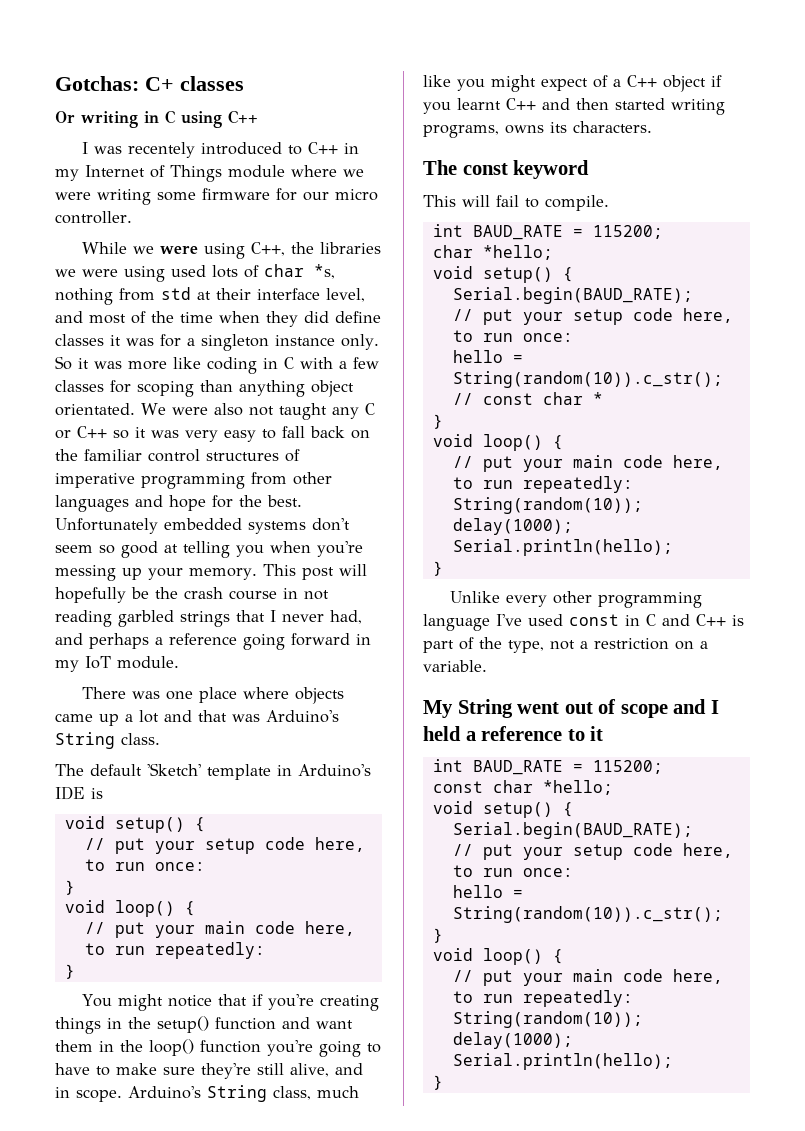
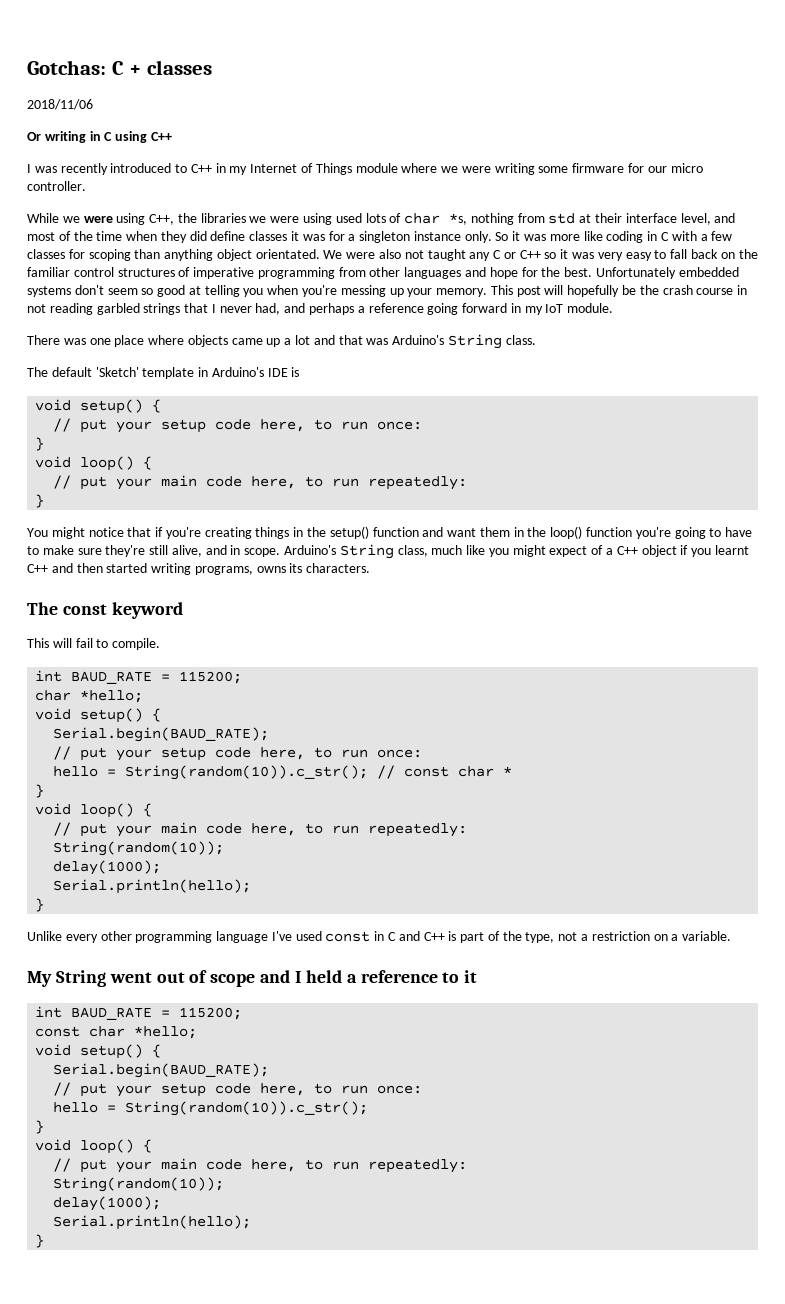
- Gotchas: C+ classes
+ Gotchas: C + classes
+ 2018/11/06
- I was recentely introduced to C++ in my Internet of Things module where we were writing some firmware for our micro controller.
+ I was recently introduced to C++ in my Internet of Things module where we were writing some firmware for our micro controller.

